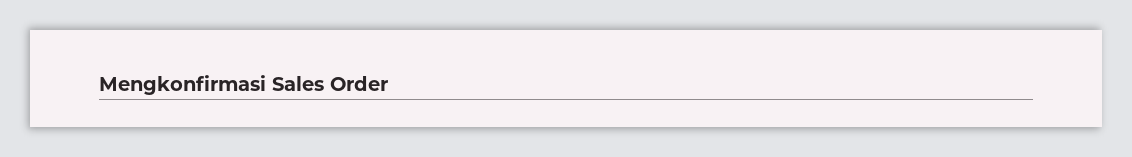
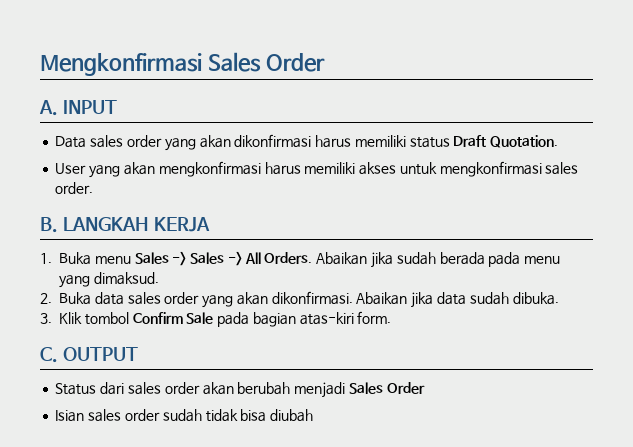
+ A. INPUT
+ Data sales order yang akan dikonfirmasi harus memiliki status Draft Quotation.
+ User yang akan mengkonfirmasi harus memiliki akses untuk mengkonfirmasi sales order.
+ B. LANGKAH KERJA
+ 1. Buka menu Sales -> Sales -> All Orders. Abaikan jika sudah berada pada menu yang dimaksud.
+ 2. Buka data sales order yang akan dikonfirmasi. Abaikan jika data sudah dibuka.
+ 3. Klik tombol Confirm Sale pada bagian atas-kiri form.
+ C. OUTPUT
+ Status dari sales order akan berubah menjadi Sales Order
+ Isian sales order sudah tidak bisa diubah

